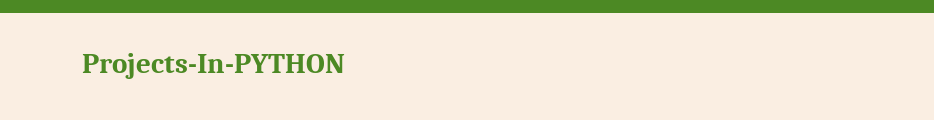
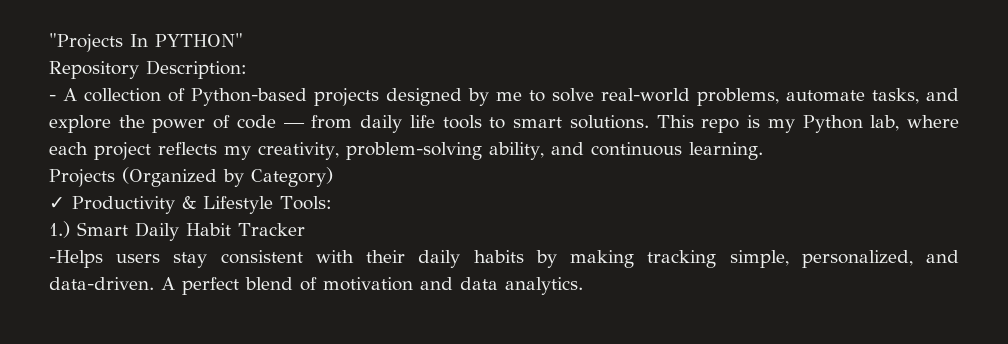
- Projects-In-PYTHON
+ "Projects In PYTHON"
+ Repository Description:
+ - A collection of Python-based projects designed by me to solve real-world problems, automate tasks, and explore the power of code — from daily life tools to smart solutions. This repo is my Python lab, where each project reflects my creativity, problem-solving ability, and continuous learning.
+ Projects (Organized by Category)
+ ✓ Productivity & Lifestyle Tools:
+ 1.) Smart Daily Habit Tracker
+ -Helps users stay consistent with their daily habits by making tracking simple, personalized, and data-driven. A perfect blend of motivation and data analytics.

